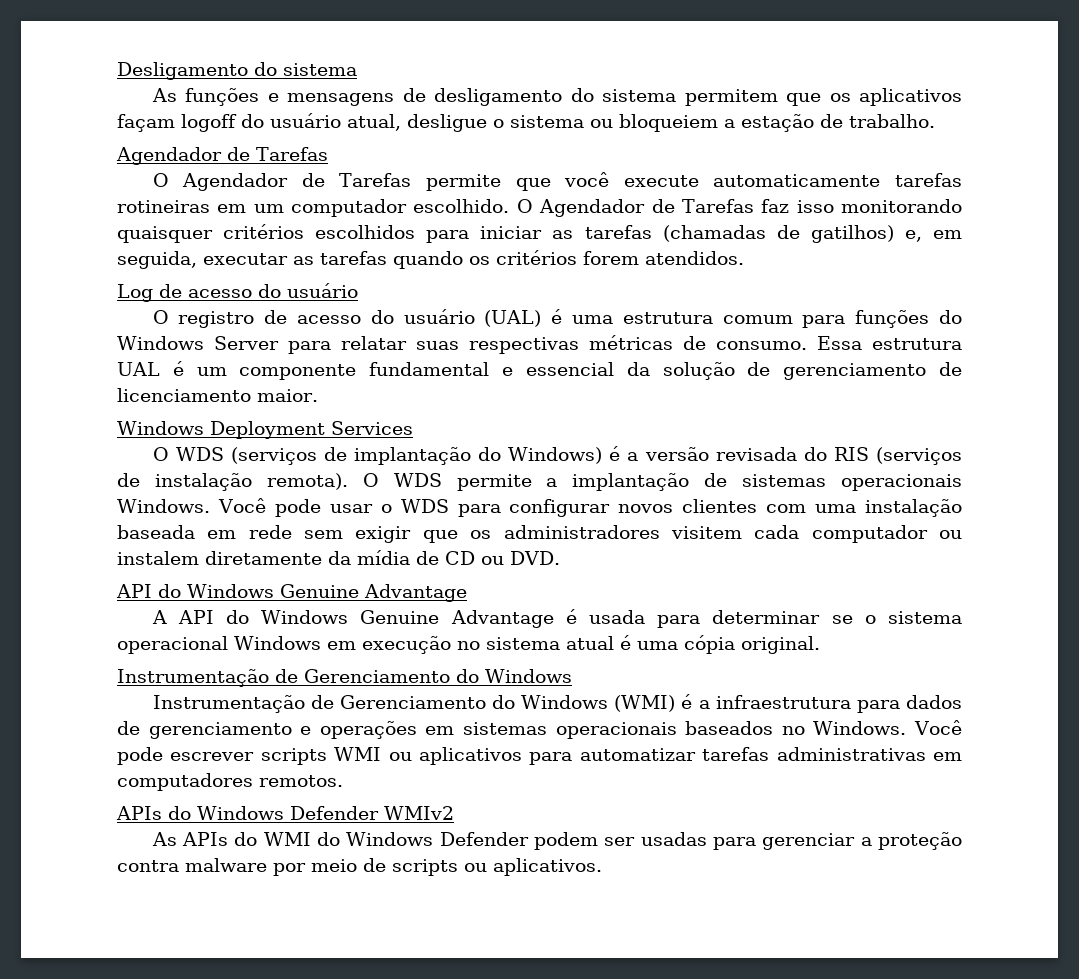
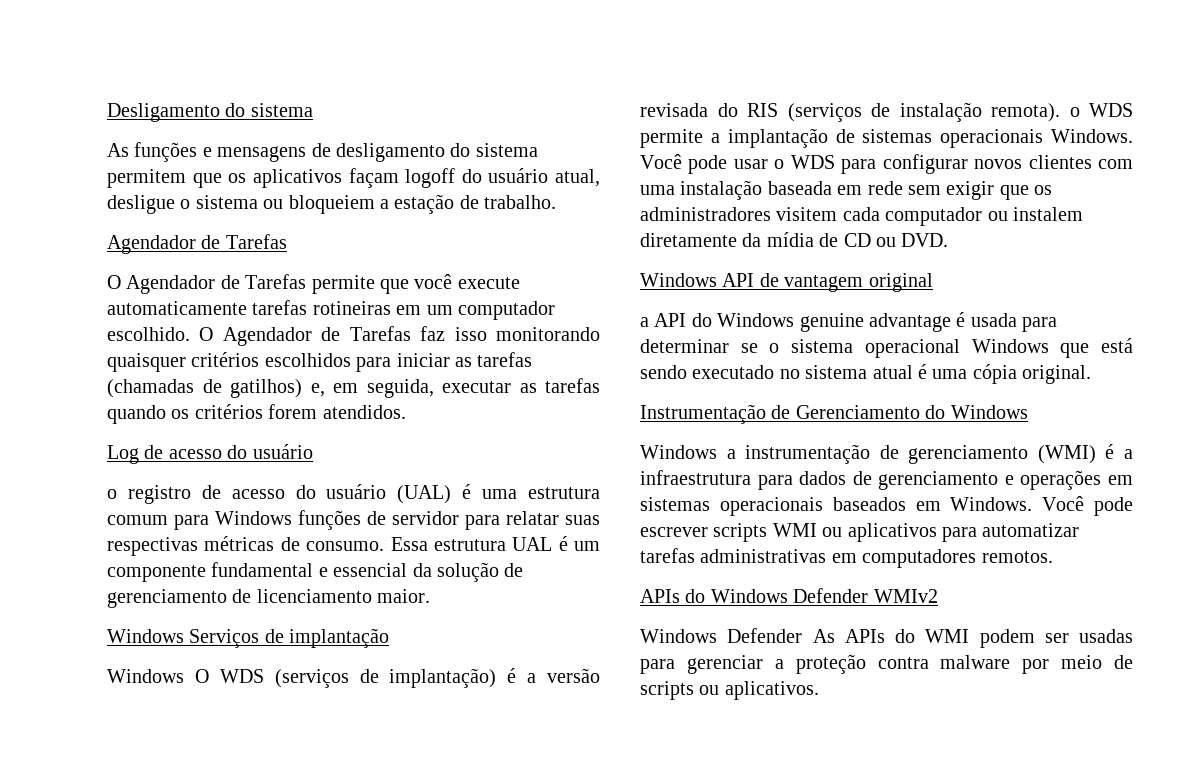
- O registro de acesso do usuário (UAL) é uma estrutura comum para funções do Windows Server para relatar suas respectivas métricas de consumo.
+ o registro de acesso do usuário (UAL) é uma estrutura comum para Windows funções de servidor para relatar suas respectivas métricas de consumo.
- Windows Deployment Services
- O WDS (serviços de implantação do Windows) é a versão revisada do RIS (serviços de instalação remota). O WDS permite a implantação de sistemas operacionais Windows.
+ Windows Serviços de implantação
+ Windows O WDS (serviços de implantação) é a versão revisada do RIS (serviços de instalação remota). o WDS permite a implantação de sistemas operacionais Windows.
  Você pode usar o WDS para configurar novos clientes com uma instalação baseada em rede sem exigir que os administradores visitem cada computador ou instalem diretamente da mídia de CD ou DVD.
- API do Windows Genuine Advantage
- A API do Windows Genuine Advantage é usada para determinar se o sistema operacional Windows em execução no sistema atual é uma cópia original.
+ Windows API de vantagem original
+ a API do Windows genuine advantage é usada para determinar se o sistema operacional Windows que está sendo executado no sistema atual é uma cópia original.
- Instrumentação de Gerenciamento do Windows (WMI) é a infraestrutura para dados de gerenciamento e operações em sistemas operacionais baseados no Windows.
+ Windows a instrumentação de gerenciamento (WMI) é a infraestrutura para dados de gerenciamento e operações em sistemas operacionais baseados em Windows.
- As APIs do WMI do Windows Defender podem ser usadas para gerenciar a proteção contra malware por meio de scripts ou aplicativos.
+ Windows Defender As APIs do WMI podem ser usadas para gerenciar a proteção contra malware por meio de scripts ou aplicativos.

